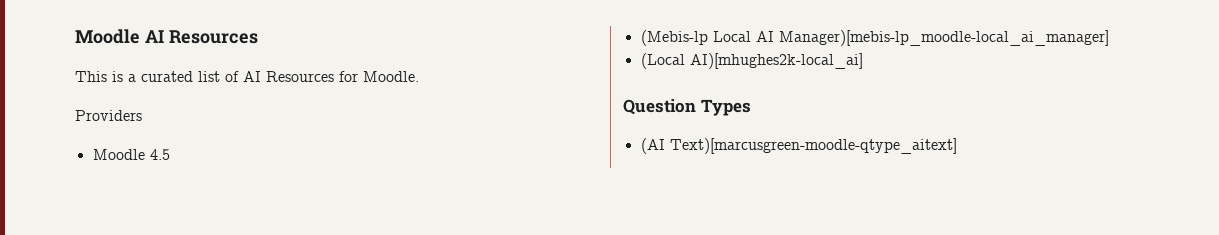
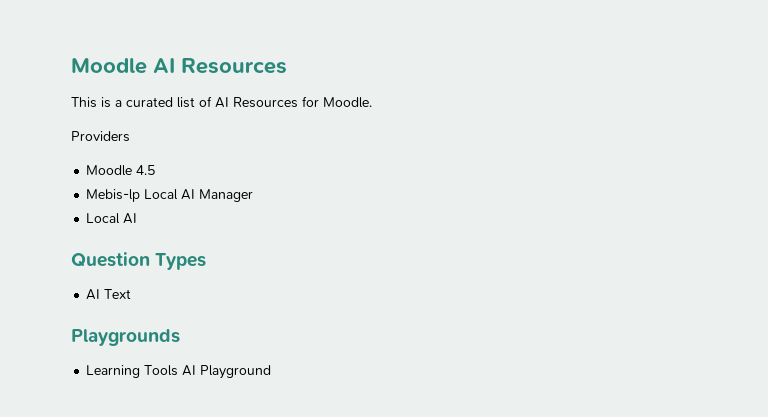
- (Mebis-lp Local AI Manager)[mebis-lp_moodle-local_ai_manager]
- (Local AI)[mhughes2k-local_ai]
+ Mebis-lp Local AI Manager
+ Local AI
- (AI Text)[marcusgreen-moodle-qtype_aitext]
+ AI Text
+ Playgrounds
+ Learning Tools AI Playground

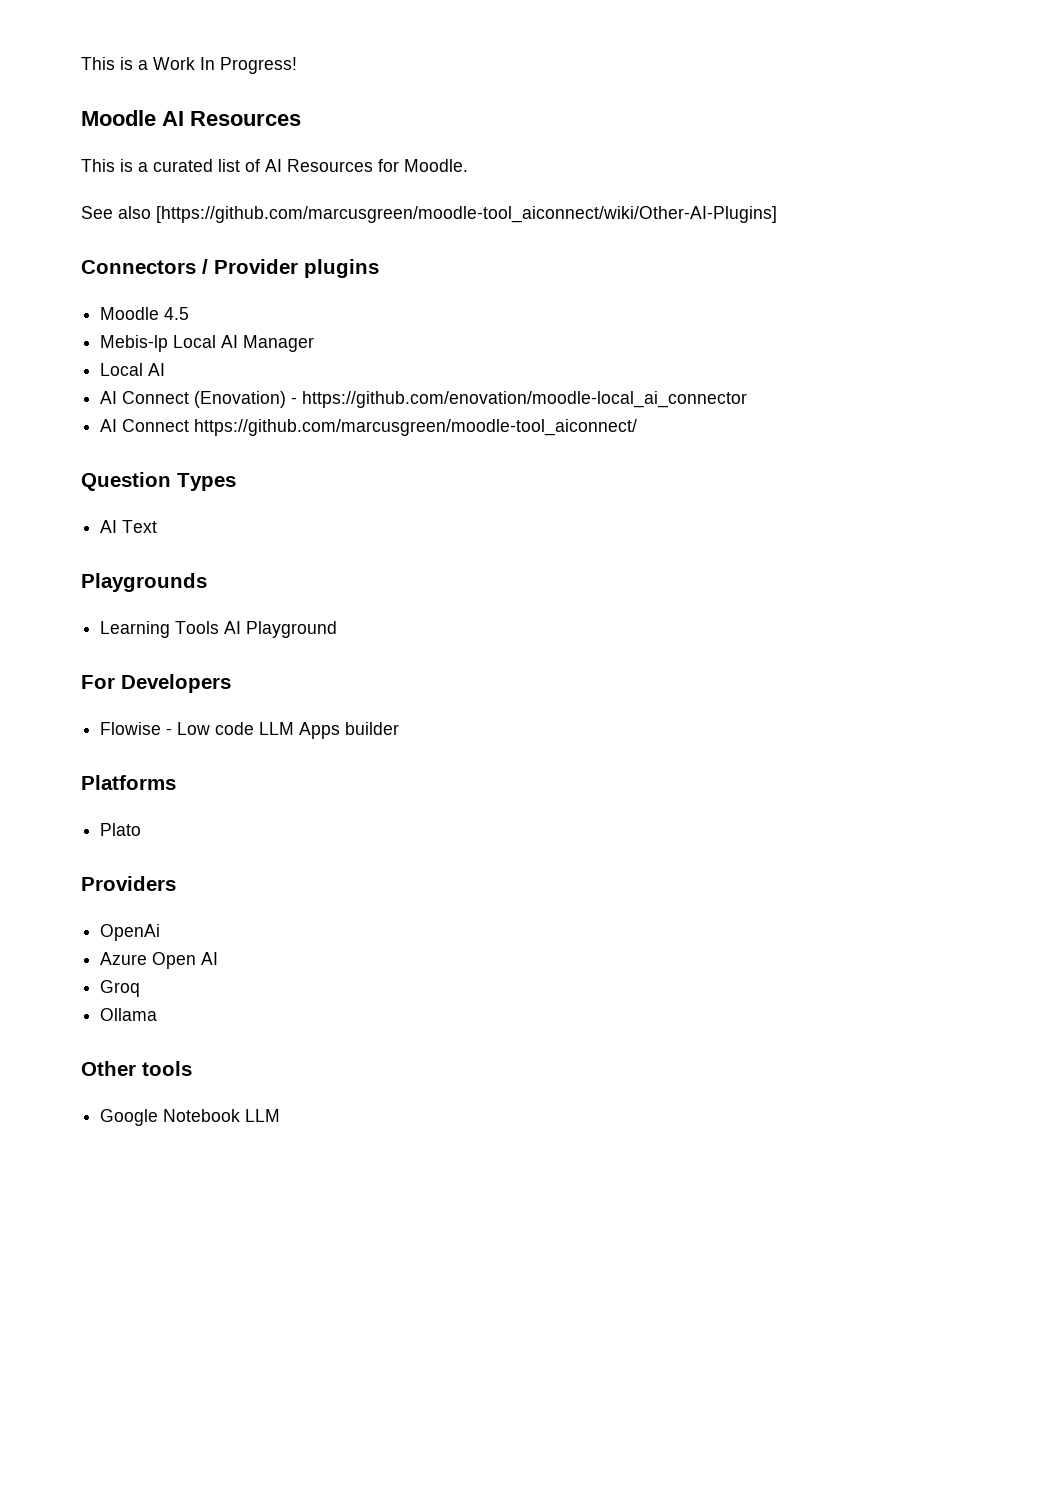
+ This is a Work In Progress!
- Providers
+ See also [https://github.com/marcusgreen/moodle-tool_aiconnect/wiki/Other-AI-Plugins]
+ Connectors / Provider plugins
+ AI Connect (Enovation) - https://github.com/enovation/moodle-local_ai_connector
+ AI Connect https://github.com/marcusgreen/moodle-tool_aiconnect/
+ For Developers
+ Flowise - Low code LLM Apps builder
+ Platforms
+ Plato
+ Providers
+ OpenAi
+ Azure Open AI
+ Groq
+ Ollama
+ Other tools
+ Google Notebook LLM

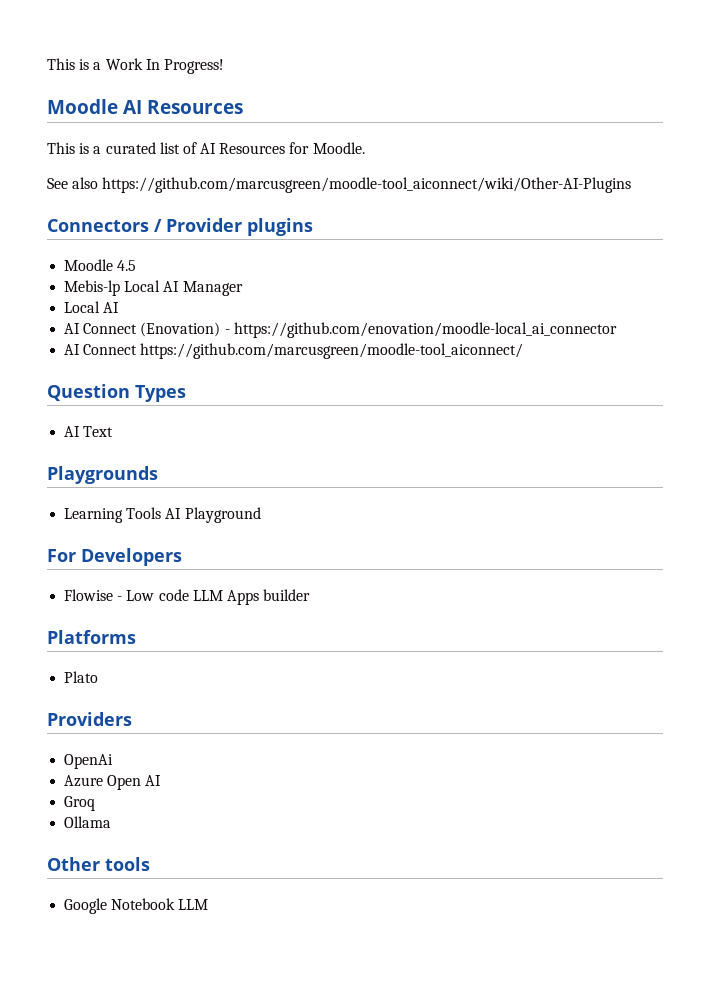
- See also [https://github.com/marcusgreen/moodle-tool_aiconnect/wiki/Other-AI-Plugins]
+ See also https://github.com/marcusgreen/moodle-tool_aiconnect/wiki/Other-AI-Plugins

